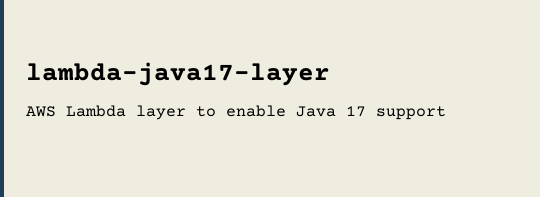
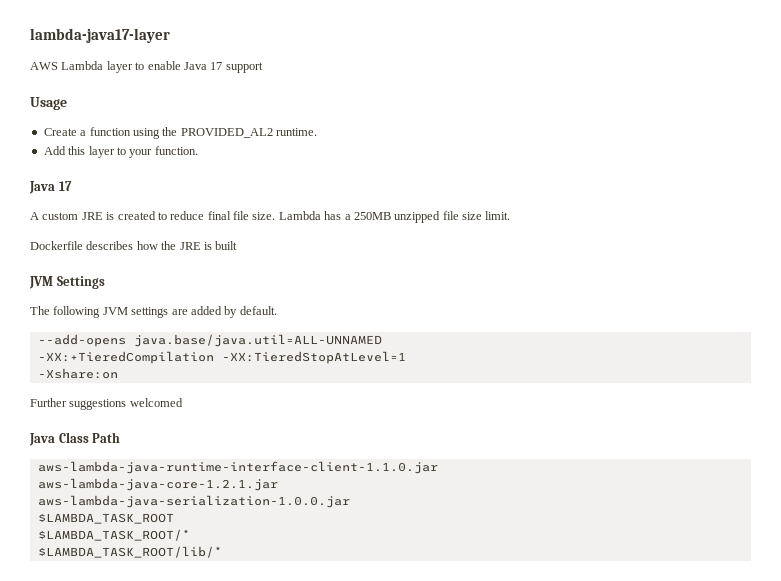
+ Usage
+ Create a function using the PROVIDED_AL2 runtime.
+ Add this layer to your function.
+ Java 17
+ A custom JRE is created to reduce final file size. Lambda has a 250MB unzipped file size limit.
+ Dockerfile describes how the JRE is built
+ JVM Settings
+ The following JVM settings are added by default.
+ --add-opens java.base/java.util=ALL-UNNAMED
+ -XX:+TieredCompilation -XX:TieredStopAtLevel=1
+ -Xshare:on
+ Further suggestions welcomed
+ Java Class Path
+ aws-lambda-java-runtime-interface-client-1.1.0.jar
+ aws-lambda-java-core-1.2.1.jar
+ aws-lambda-java-serialization-1.0.0.jar
+ $LAMBDA_TASK_ROOT
+ $LAMBDA_TASK_ROOT/*
+ $LAMBDA_TASK_ROOT/lib/*

